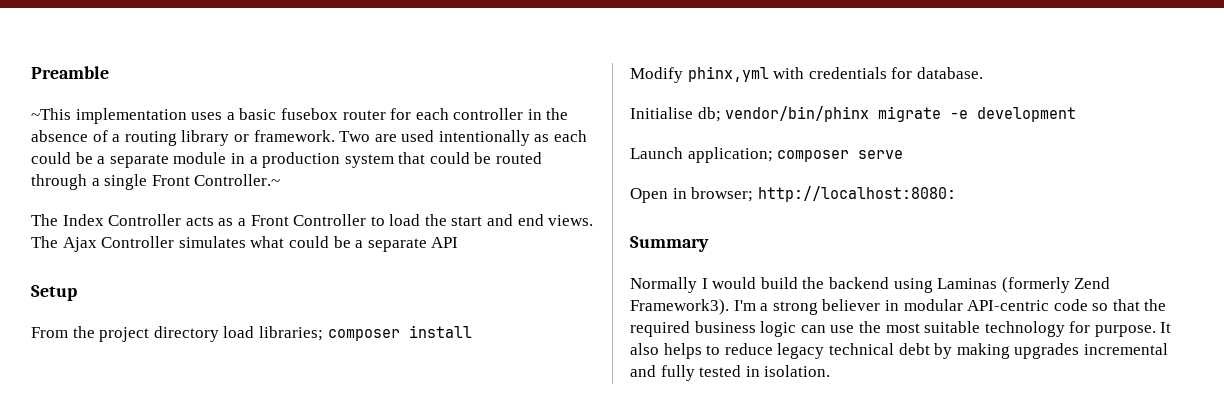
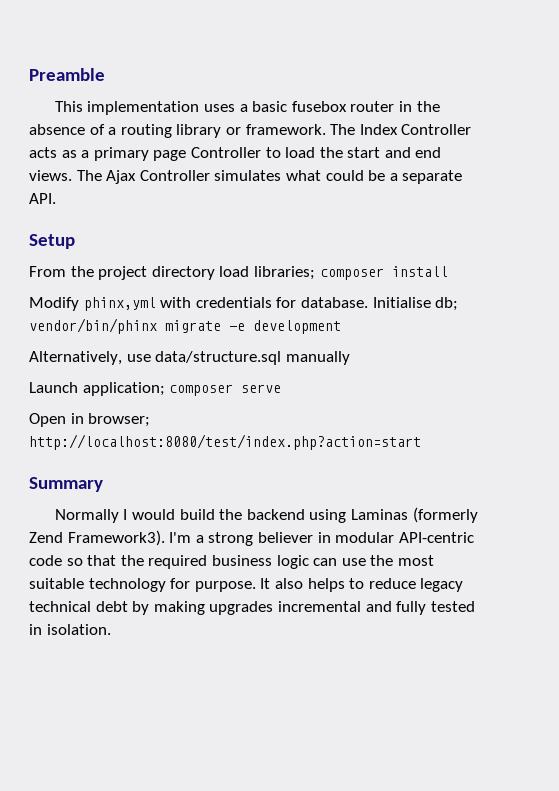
- ~This implementation uses a basic fusebox router for each controller in the absence of a routing library or framework. Two are used intentionally as each could be a separate module in a production system that could be routed through a single Front Controller.~
- The Index Controller acts as a Front Controller to load the start and end views.
+ This implementation uses a basic fusebox router in the absence of a routing library or framework. The Index Controller acts as a primary page Controller to load the start and end views.
- The Ajax Controller simulates what could be a separate API
+ The Ajax Controller simulates what could be a separate API.
- Modify phinx,yml with credentials for database.
- Initialise db; vendor/bin/phinx migrate -e development
+ Modify phinx,yml with credentials for database. Initialise db; vendor/bin/phinx migrate -e development
+ Alternatively, use data/structure.sql manually
- Open in browser; http://localhost:8080:
+ Open in browser; http://localhost:8080/test/index.php?action=start

